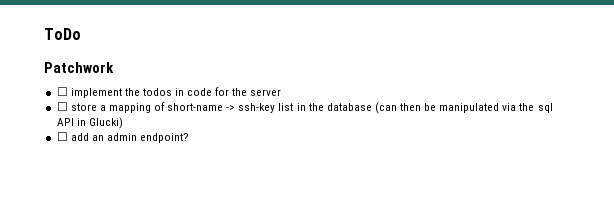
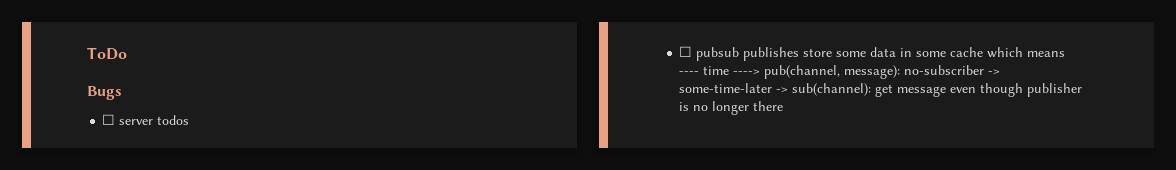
- Patchwork
- ☐ implement the todos in code for the server
- ☐ store a mapping of short-name -> ssh-key list in the database (can then be manipulated via the sql API in Glucki)
- ☐ add an admin endpoint?
+ Bugs
+ ☐ server todos
+ ☐ pubsub publishes store some data in some cache which means ---- time ----> pub(channel, message): no-subscriber -> some-time-later -> sub(channel): get message even though publisher is no longer there

